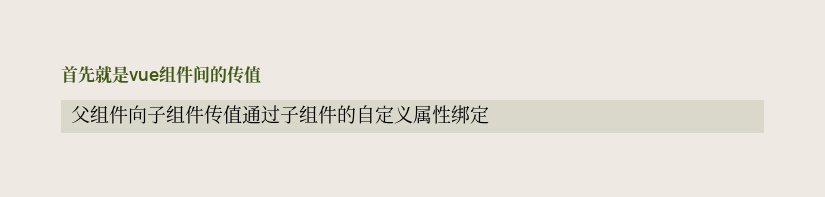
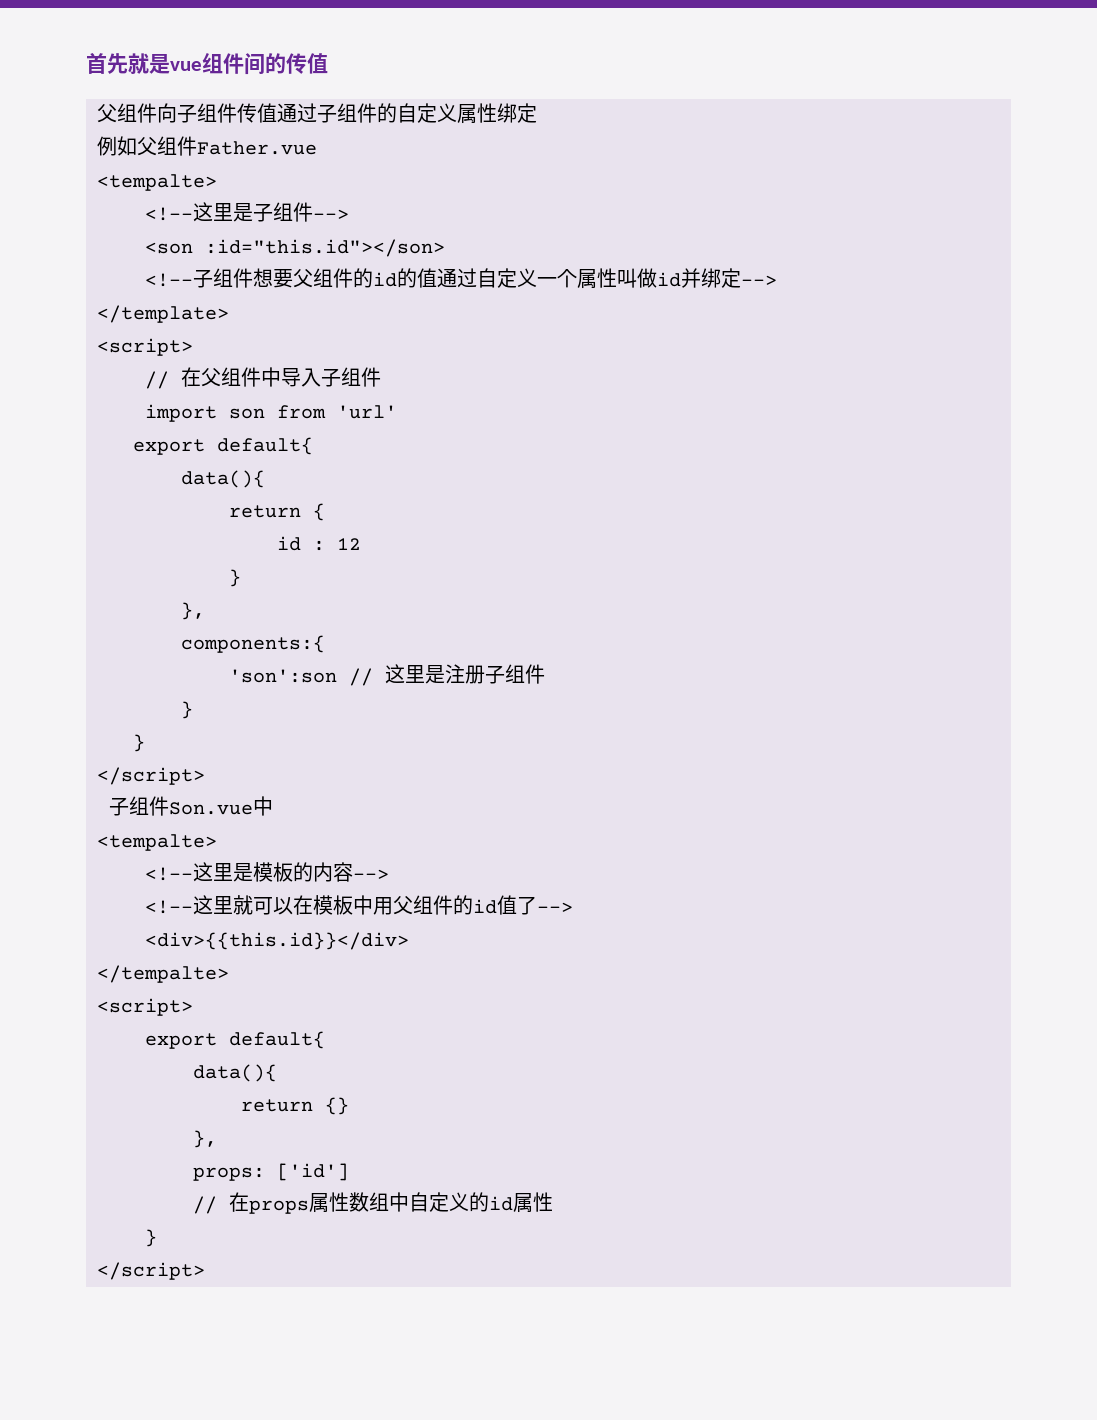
+ 例如父组件Father.vue
+ <tempalte>
+ <!--这里是子组件-->
+ <son :id="this.id"></son>
+ <!--子组件想要父组件的id的值通过自定义一个属性叫做id并绑定-->
+ </template>
+ <script>
+ // 在父组件中导入子组件
+ import son from 'url'
+ export default{
+ data(){
+ return {
+ id : 12
+ }
+ },
+ components:{
+ 'son':son // 这里是注册子组件
+ }
+ }
+ </script>
+ 子组件Son.vue中
+ <tempalte>
+ <!--这里是模板的内容-->
+ <!--这里就可以在模板中用父组件的id值了-->
+ <div>{{this.id}}</div>
+ </tempalte>
+ <script>
+ export default{
+ data(){
+ return {}
+ },
+ props: ['id']
+ // 在props属性数组中自定义的id属性
+ }
+ </script>

